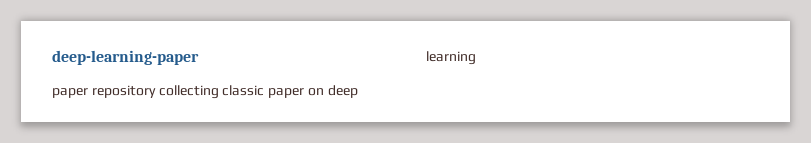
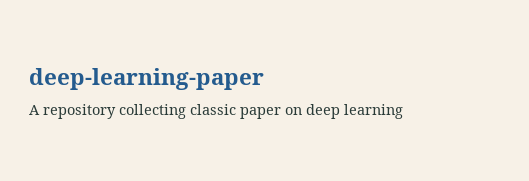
- paper repository collecting classic paper on deep learning
+ A repository collecting classic paper on deep learning

